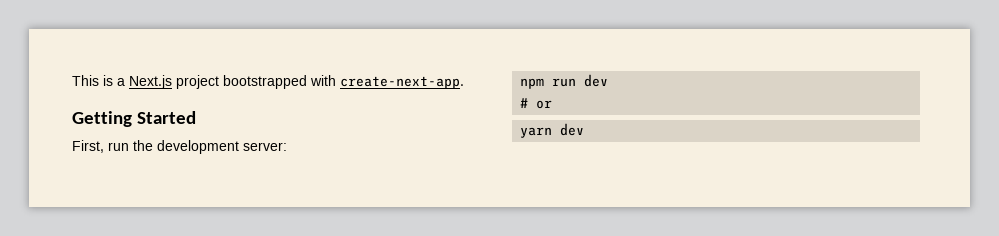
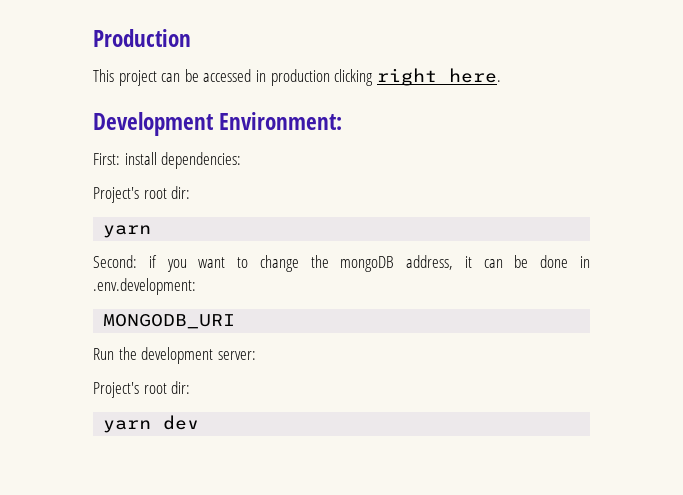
- This is a Next.js project bootstrapped with create-next-app.
- Getting Started
- First, run the development server:
- npm run dev
- # or
+ Production
+ This project can be accessed in production clicking right here.
+ Development Environment:
+ First: install dependencies:
+ Project's root dir:
+ yarn
+ Second: if you want to change the mongoDB address, it can be done in .env.development:
+ MONGODB_URI
+ Run the development server:
+ Project's root dir:

